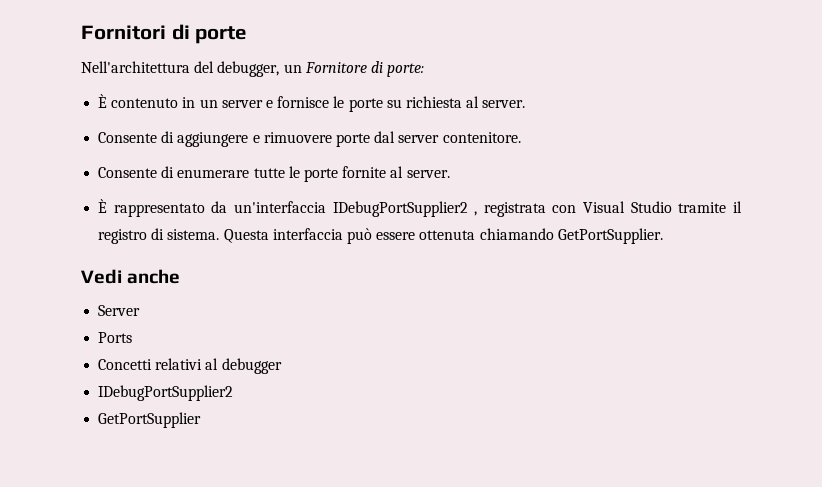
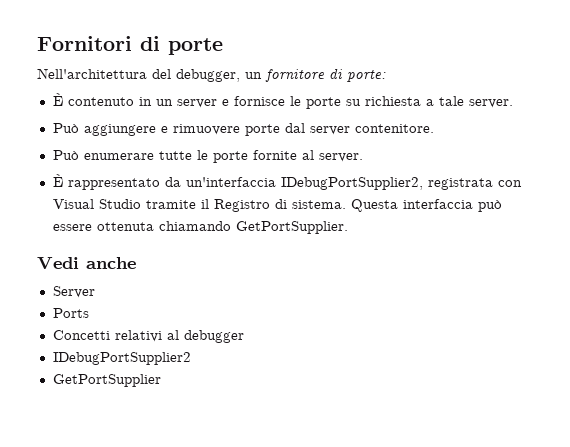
- Nell'architettura del debugger, un Fornitore di porte:
+ Nell'architettura del debugger, un fornitore di porte:
- È contenuto in un server e fornisce le porte su richiesta al server.
- Consente di aggiungere e rimuovere porte dal server contenitore.
+ È contenuto in un server e fornisce le porte su richiesta a tale server.
+ Può aggiungere e rimuovere porte dal server contenitore.
- Consente di enumerare tutte le porte fornite al server.
+ Può enumerare tutte le porte fornite al server.
- È rappresentato da un'interfaccia IDebugPortSupplier2 , registrata con Visual Studio tramite il registro di sistema.
+ È rappresentato da un'interfaccia IDebugPortSupplier2, registrata con Visual Studio tramite il Registro di sistema.

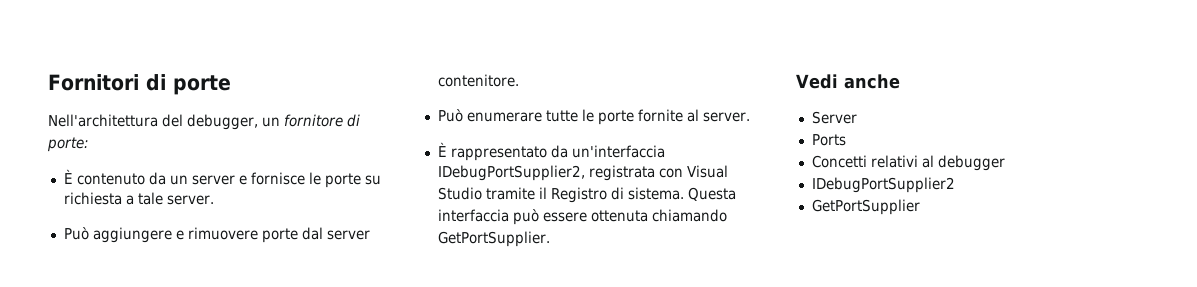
- È contenuto in un server e fornisce le porte su richiesta a tale server.
+ È contenuto da un server e fornisce le porte su richiesta a tale server.

